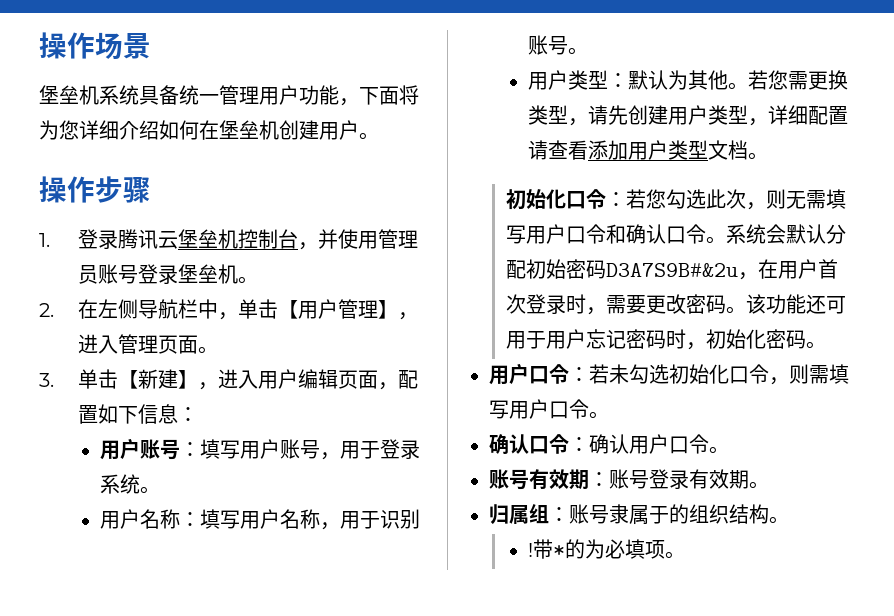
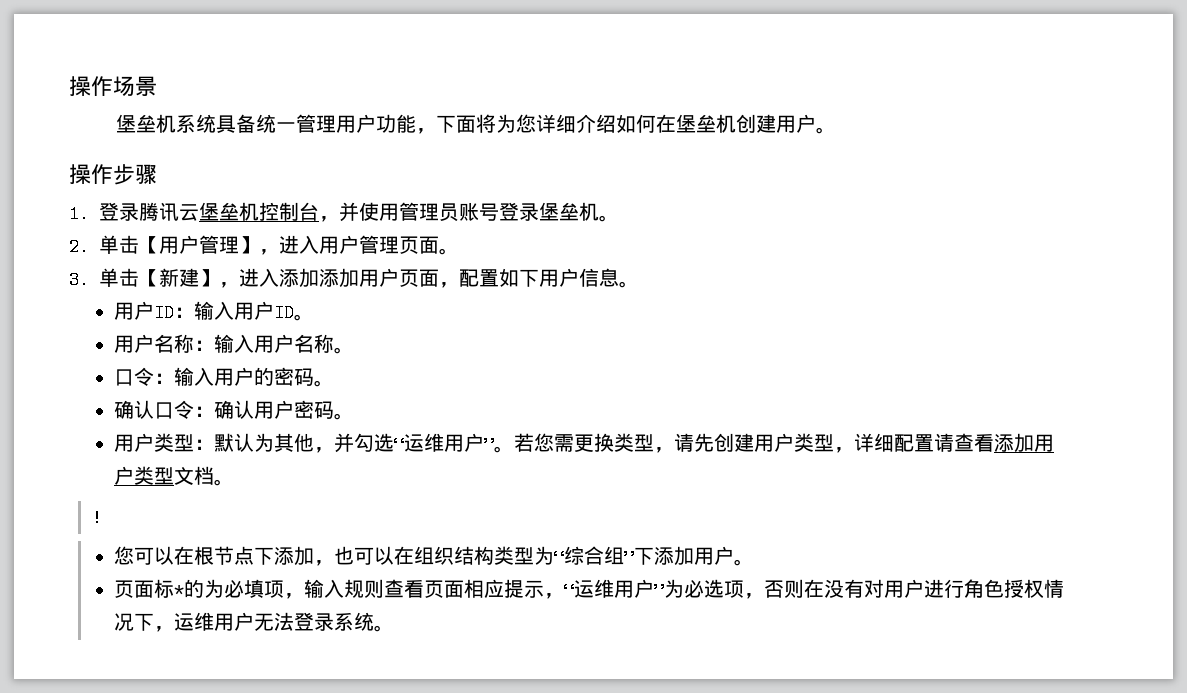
- 2.在左侧导航栏中，单击【用户管理】，进入管理页面。
+ 2.单击【用户管理】，进入用户管理页面。
- 3.单击【新建】，进入用户编辑页面，配置如下信息：
- 用户账号：填写用户账号，用于登录系统。
+ 3.单击【新建】，进入添加添加用户页面，配置如下用户信息。
+ 用户ID：输入用户ID。
- 用户名称：填写用户名称，用于识别账号。
+ 用户名称：输入用户名称。
+ 口令：输入用户的密码。
+ 确认口令：确认用户密码。
- 用户类型：默认为其他。
+ 用户类型：默认为其他，并勾选“运维用户”。
- 初始化口令：若您勾选此次，则无需填写用户口令和确认口令。系统会默认分配初始密码D3A7S9B#&2u，在用户首次登录时，需要更改密码。该功能还可用于用户忘记密码时，初始化密码。
- 用户口令：若未勾选初始化口令，则需填写用户口令。
- 确认口令：确认用户口令。
- 账号有效期：账号登录有效期。
- 归属组：账号隶属于的组织结构。
- !带*的为必填项。
+ !
+ 您可以在根节点下添加，也可以在组织结构类型为“综合组”下添加用户。
+ 页面标*的为必填项，输入规则查看页面相应提示，“运维用户”为必选项，否则在没有对用户进行角色授权情况下，运维用户无法登录系统。

